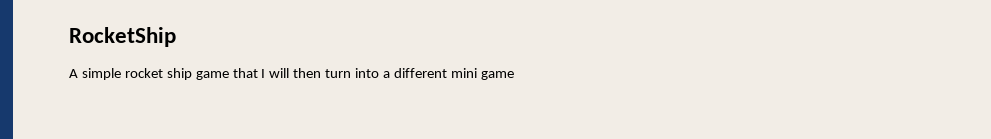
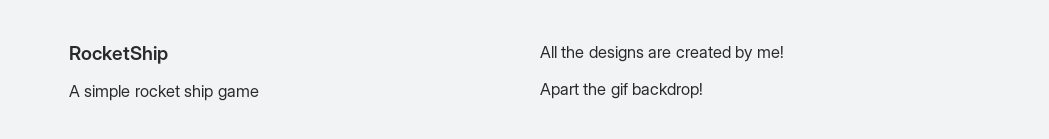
- A simple rocket ship game that I will then turn into a different mini game
+ A simple rocket ship game
+ All the designs are created by me!
+ Apart the gif backdrop!

